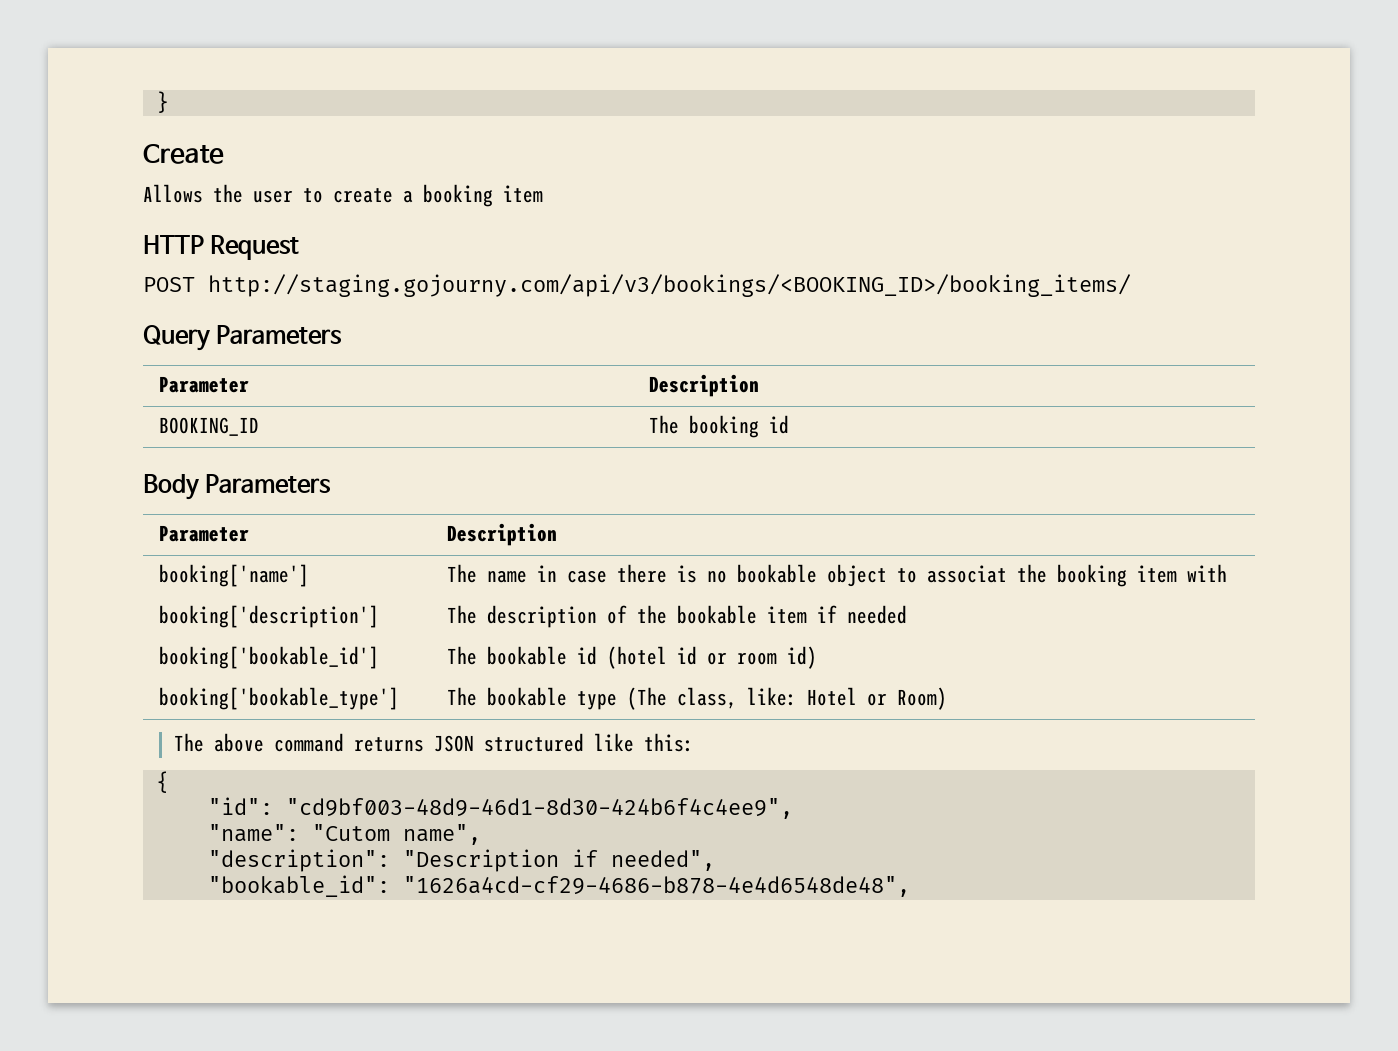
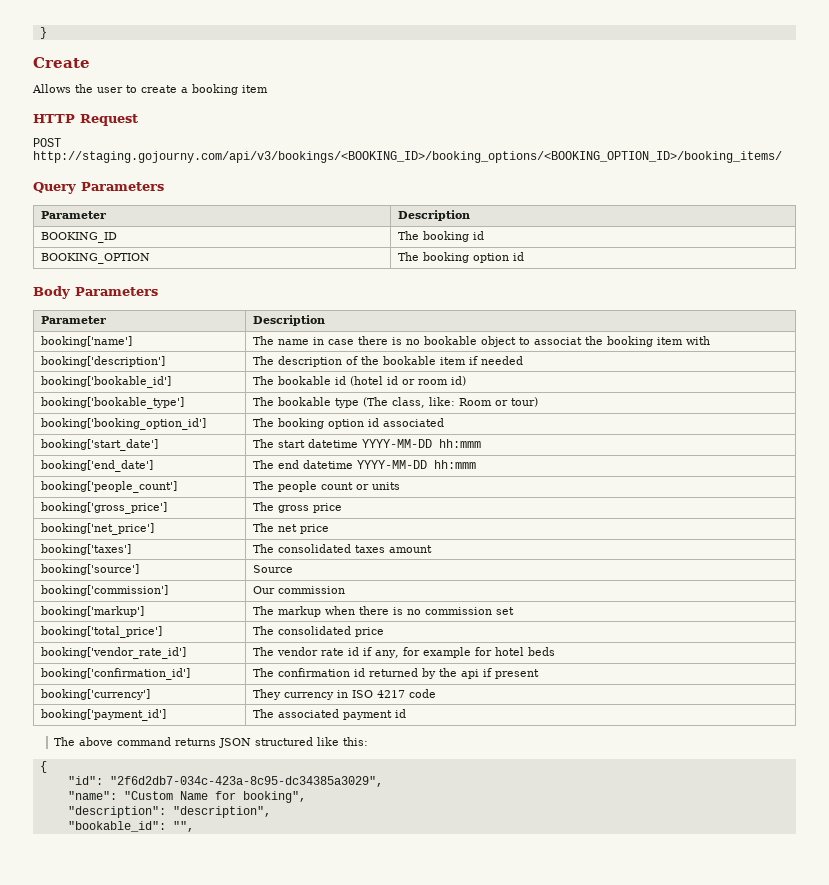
- POST http://staging.gojourny.com/api/v3/bookings/<BOOKING_ID>/booking_items/
+ POST http://staging.gojourny.com/api/v3/bookings/<BOOKING_ID>/booking_options/<BOOKING_OPTION_ID>/booking_items/
+ BOOKING_OPTION | The booking option id
- booking['bookable_type'] | The bookable type (The class, like: Hotel or Room)
+ booking['bookable_type'] | The bookable type (The class, like: Room or tour)
+ booking['booking_option_id'] | The booking option id associated
+ booking['start_date'] | The start datetime YYYY-MM-DD hh:mmm
+ booking['end_date'] | The end datetime YYYY-MM-DD hh:mmm
+ booking['people_count'] | The people count or units
+ booking['gross_price'] | The gross price
+ booking['net_price'] | The net price
+ booking['taxes'] | The consolidated taxes amount
+ booking['source'] | Source
+ booking['commission'] | Our commission
+ booking['markup'] | The markup when there is no commission set
+ booking['total_price'] | The consolidated price
+ booking['vendor_rate_id'] | The vendor rate id if any, for example for hotel beds
+ booking['confirmation_id'] | The confirmation id returned by the api if present
+ booking['currency'] | They currency in ISO 4217 code
+ booking['payment_id'] | The associated payment id
- "id": "cd9bf003-48d9-46d1-8d30-424b6f4c4ee9",
+ "id": "2f6d2db7-034c-423a-8c95-dc34385a3029",
- "name": "Cutom name",
- "description": "Description if needed",
+ "name": "Custom Name for booking",
+ "description": "description",
- "bookable_id": "1626a4cd-cf29-4686-b878-4e4d6548de48",
+ "bookable_id": "",

